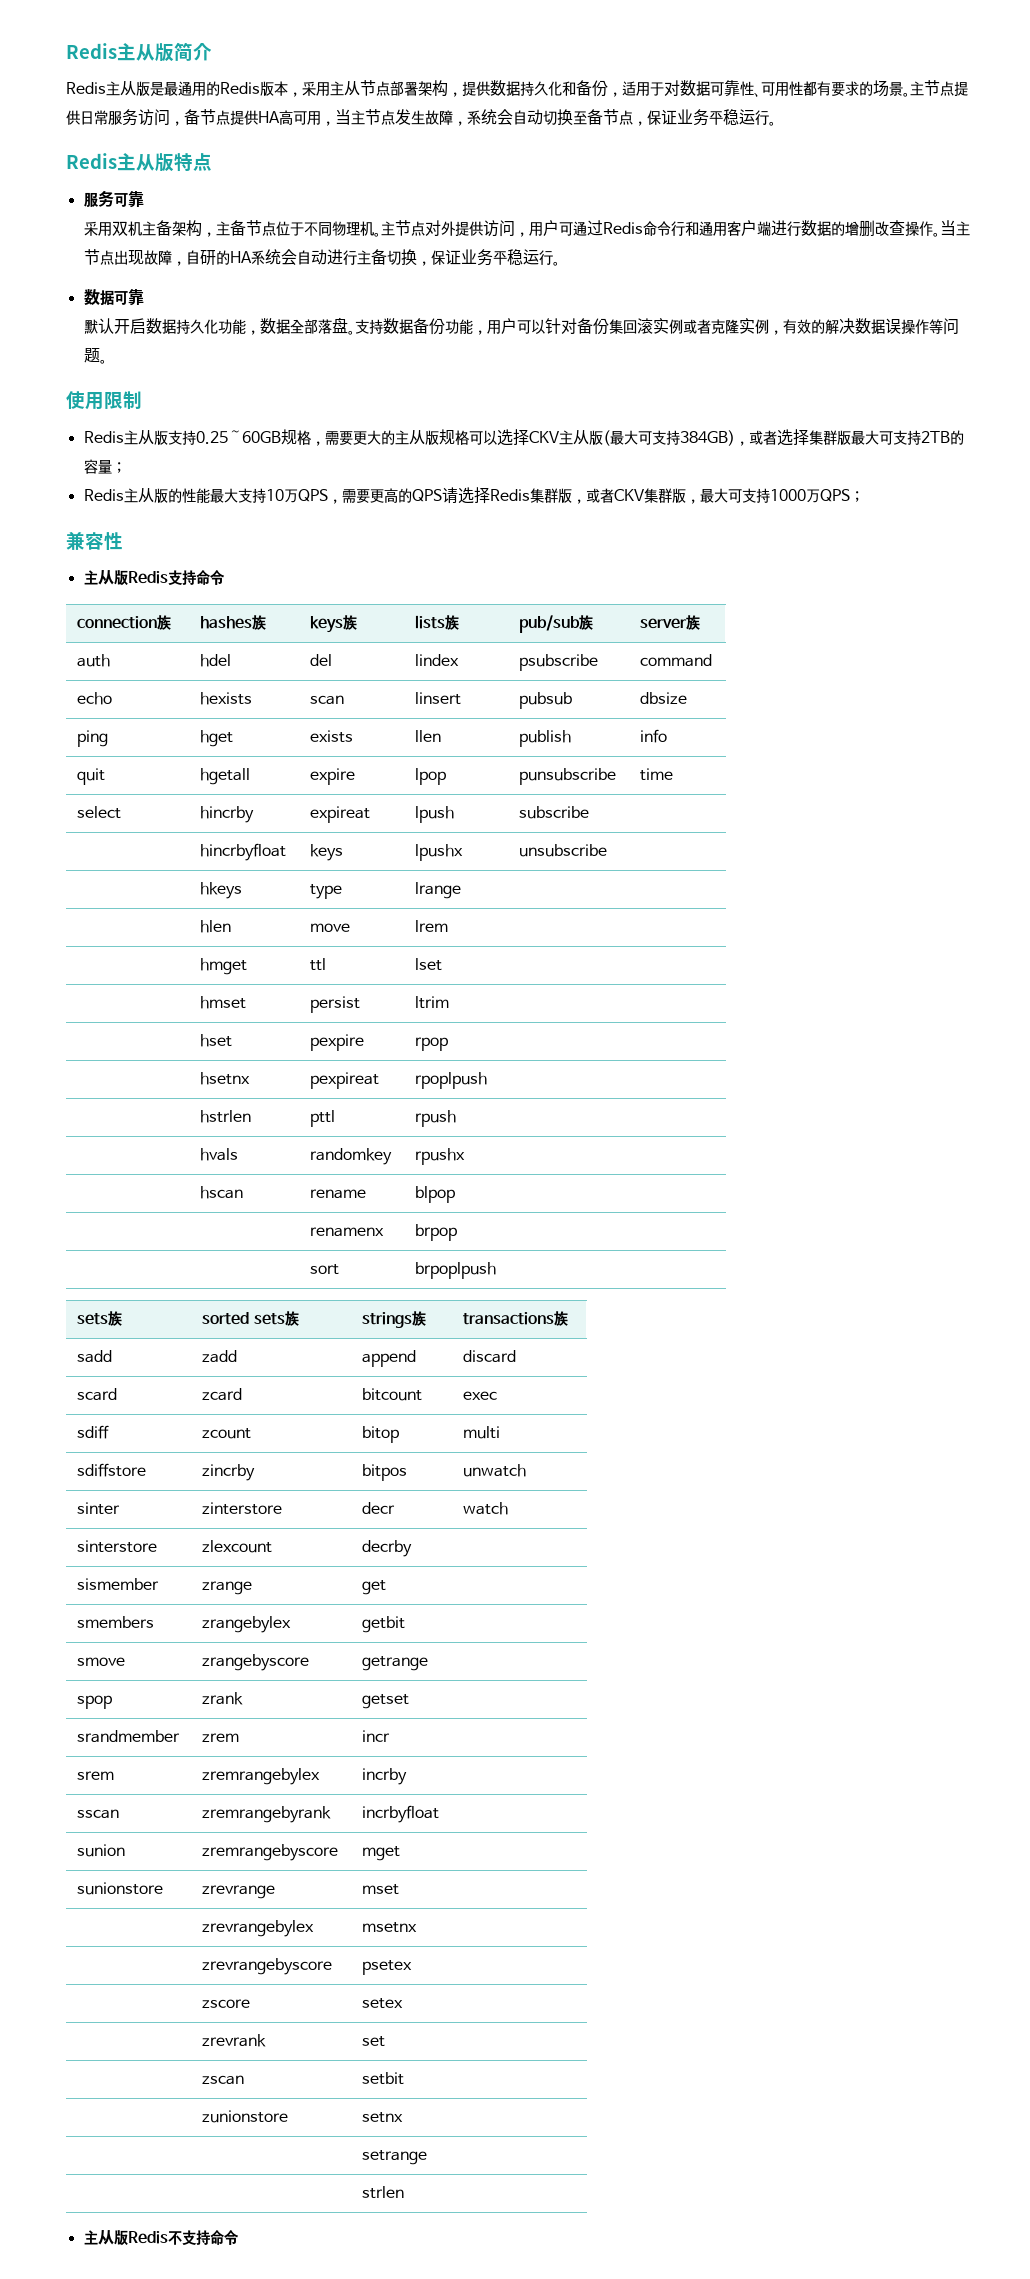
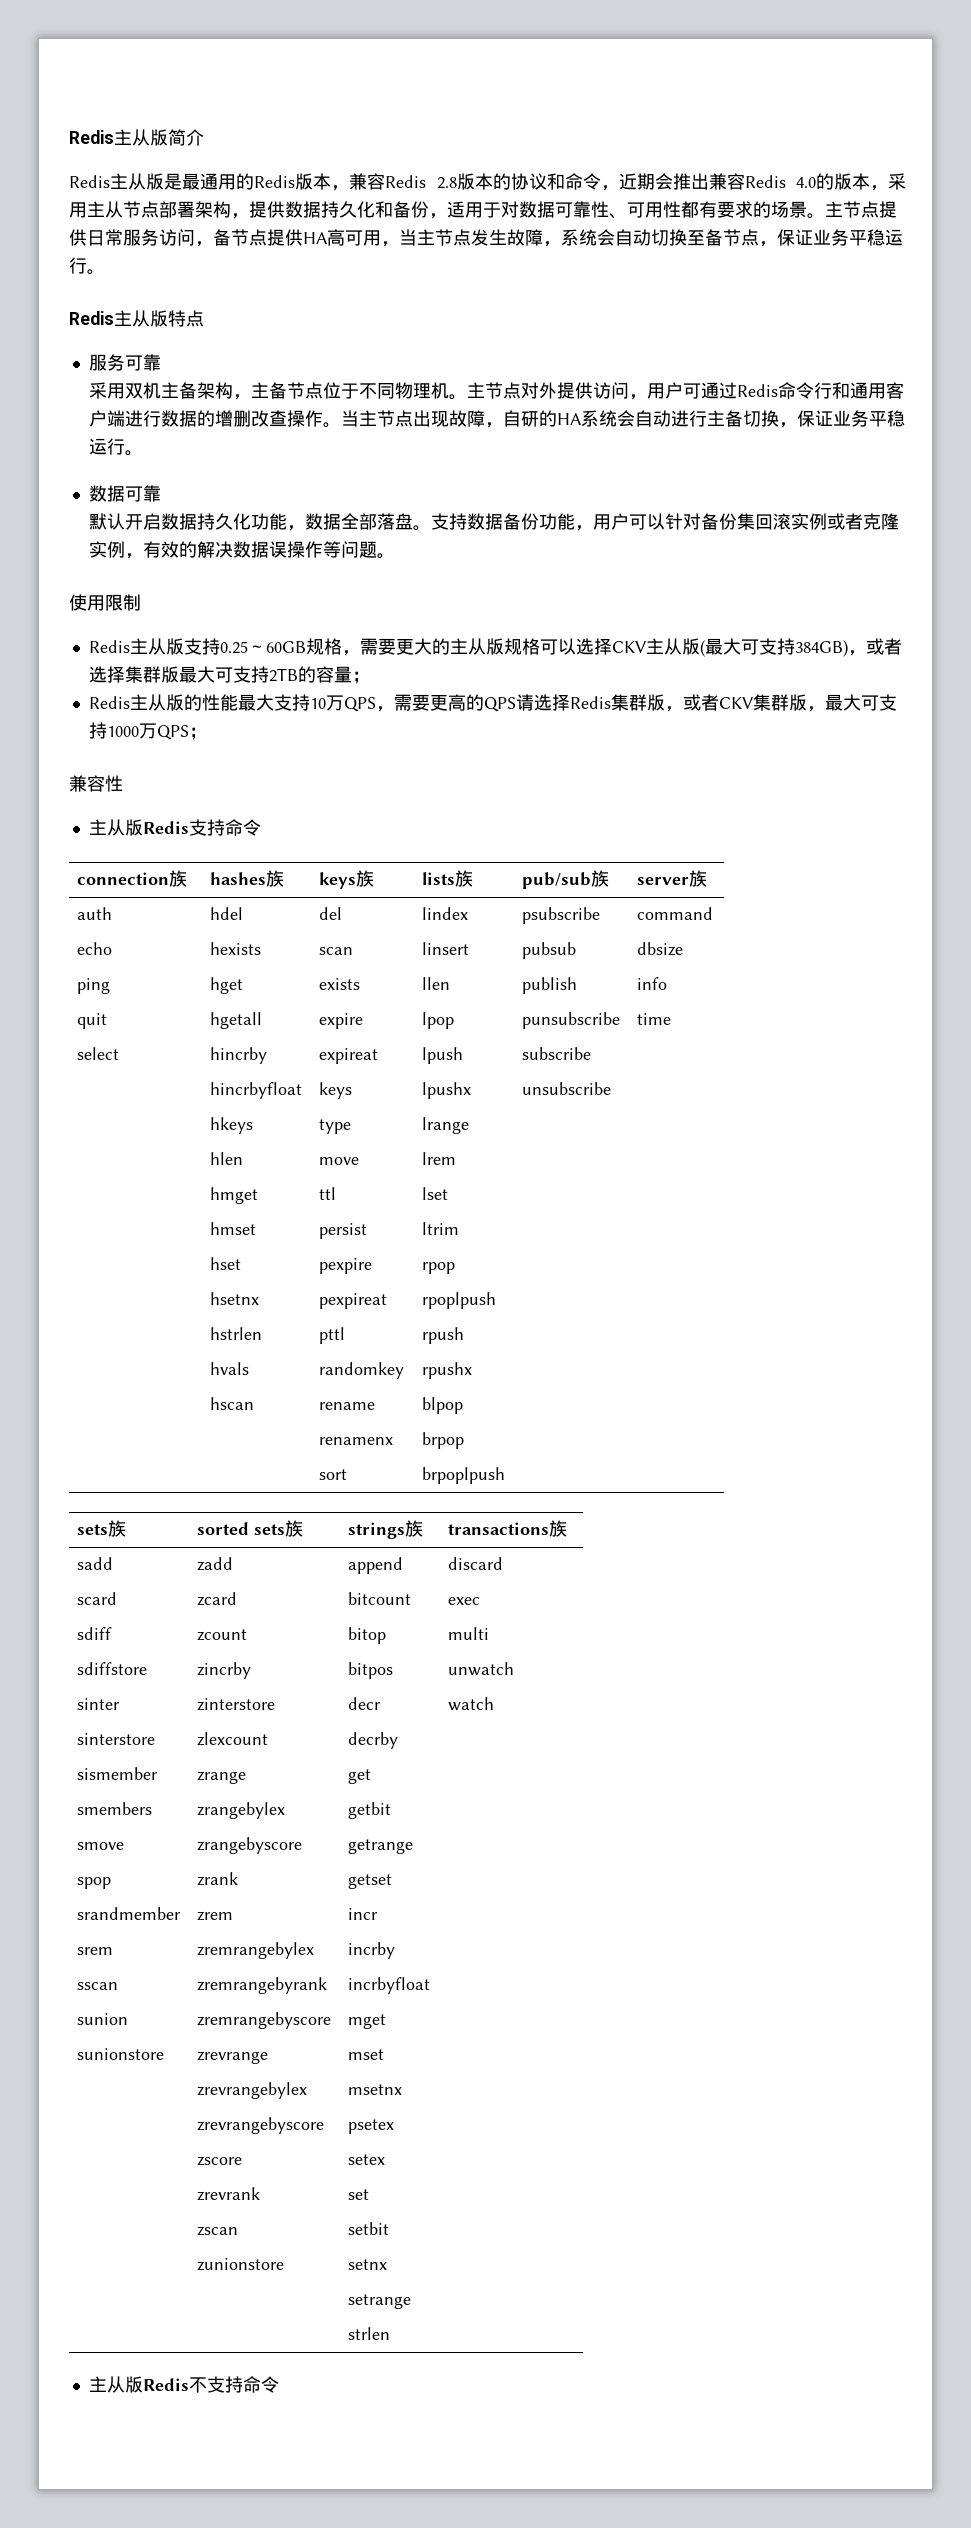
- Redis主从版是最通用的Redis版本，采用主从节点部署架构，提供数据持久化和备份，适用于对数据可靠性、可用性都有要求的场景。
+ Redis主从版是最通用的Redis版本，兼容Redis 2.8版本的协议和命令，近期会推出兼容Redis 4.0的版本，采用主从节点部署架构，提供数据持久化和备份，适用于对数据可靠性、可用性都有要求的场景。

